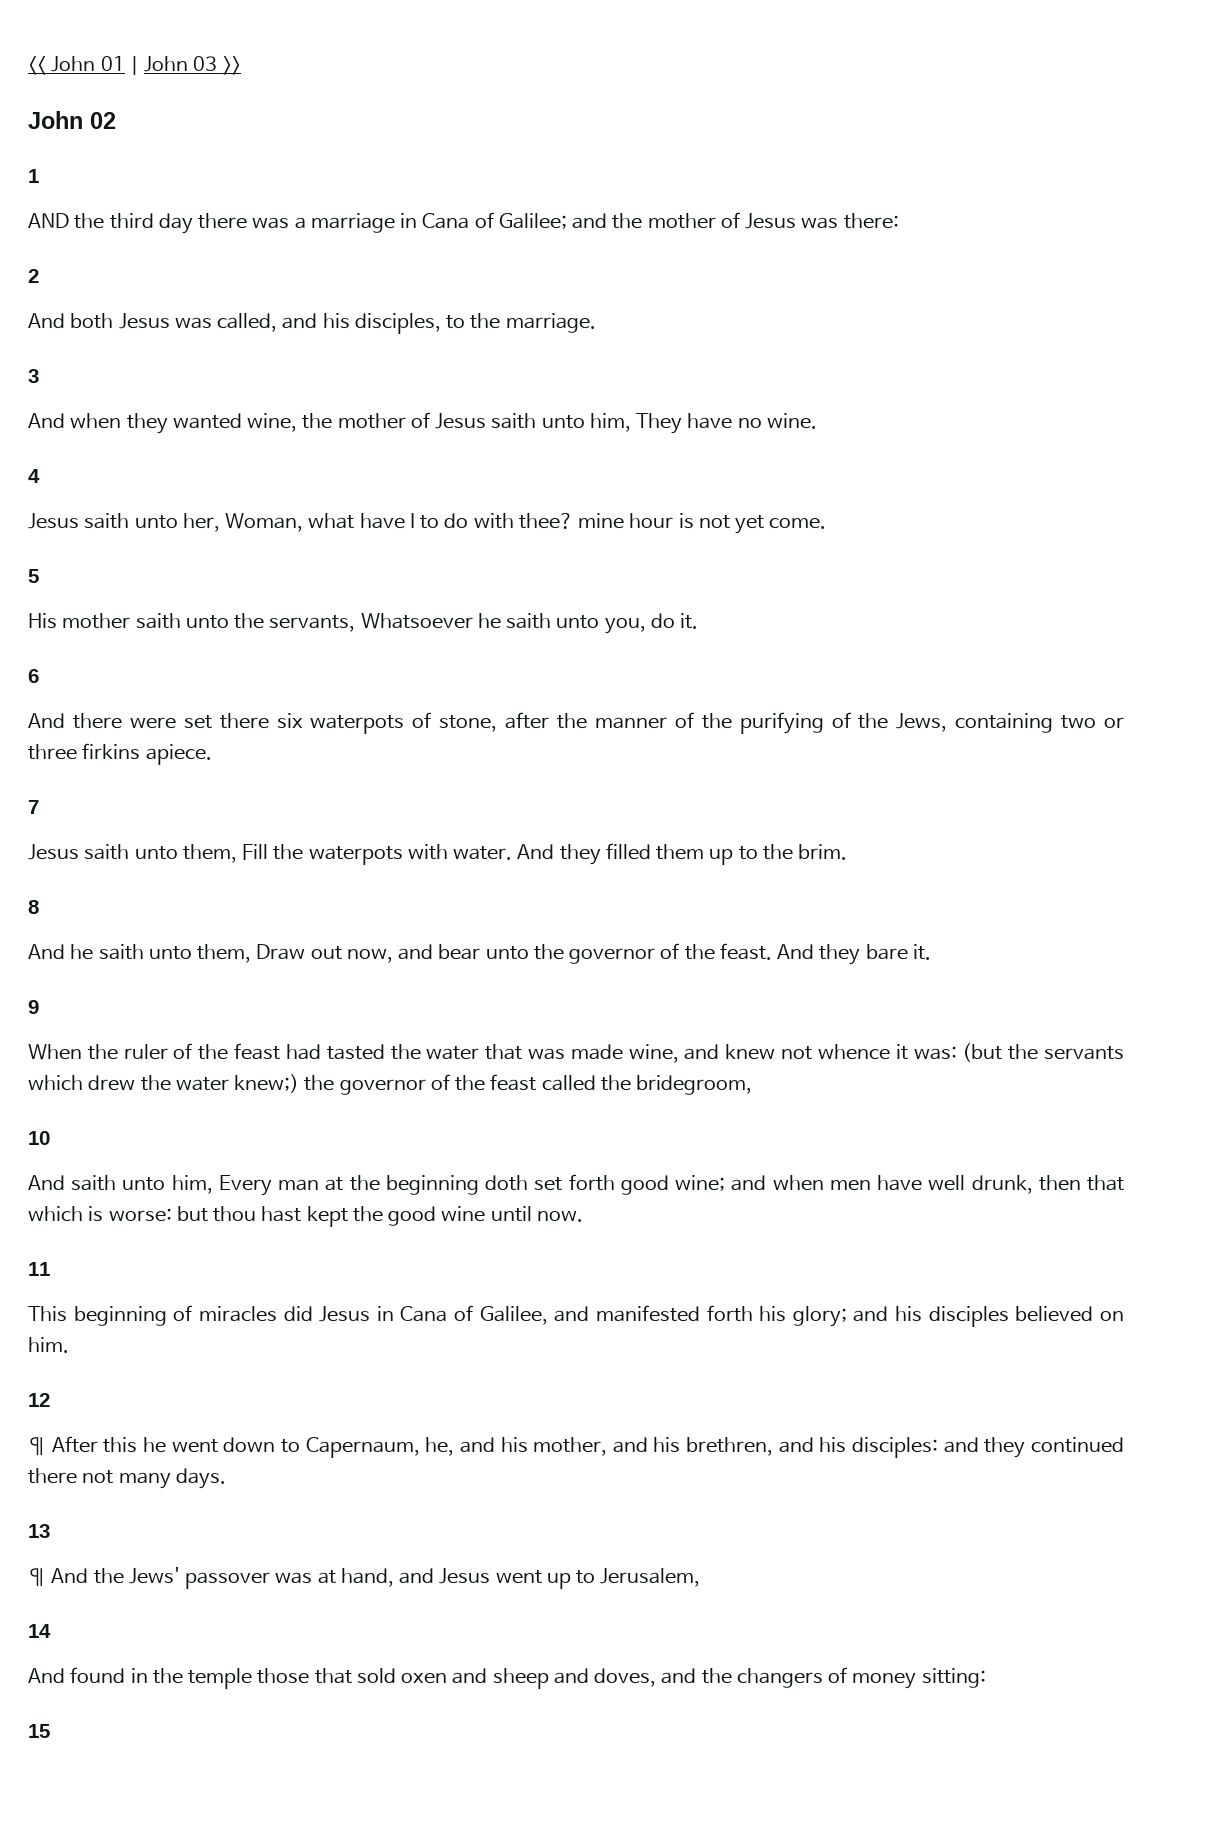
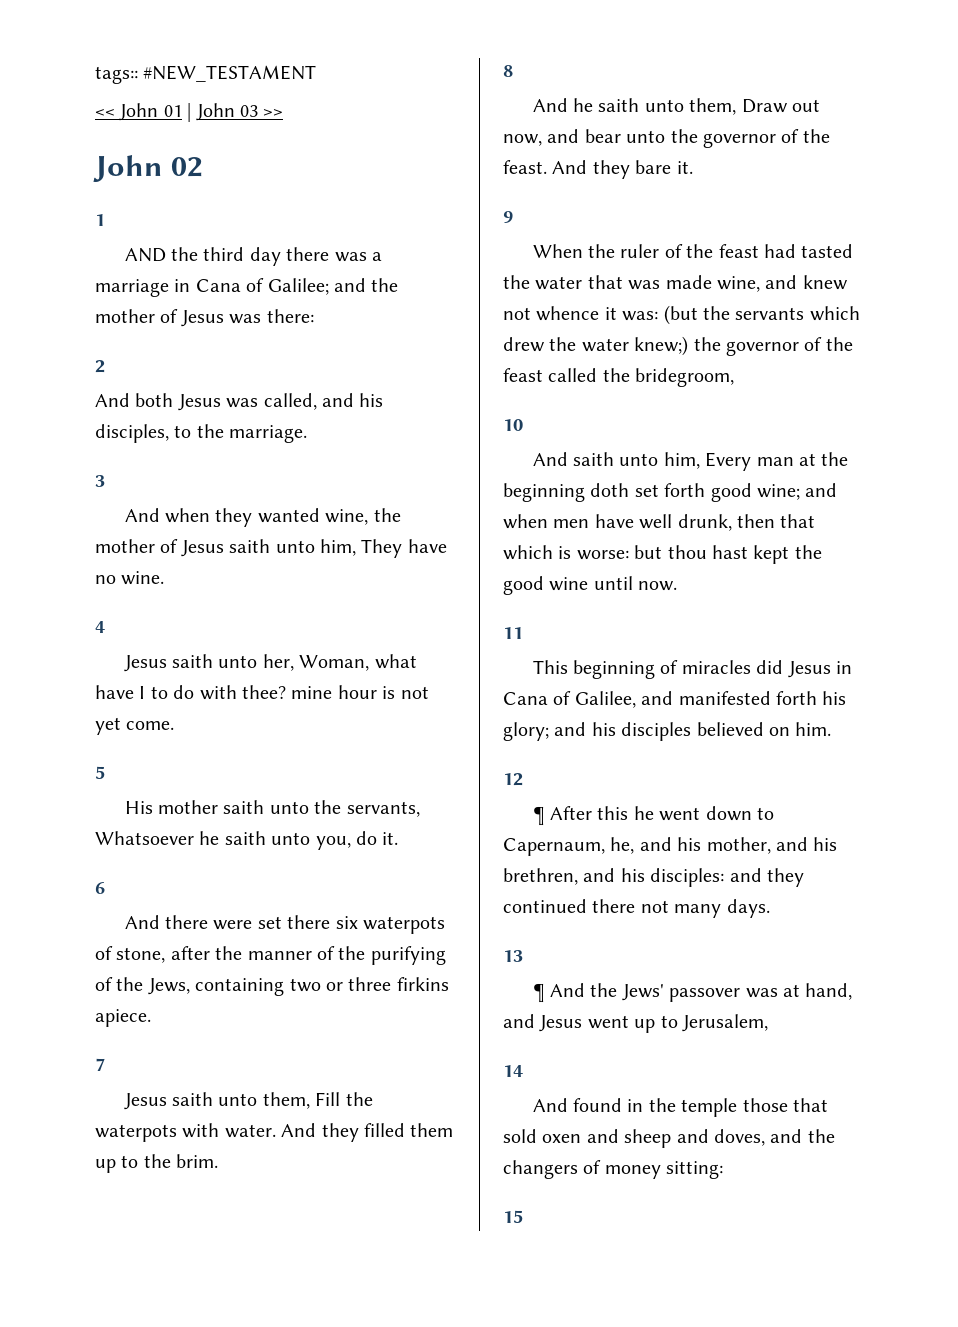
+ tags:: #NEW_TESTAMENT

